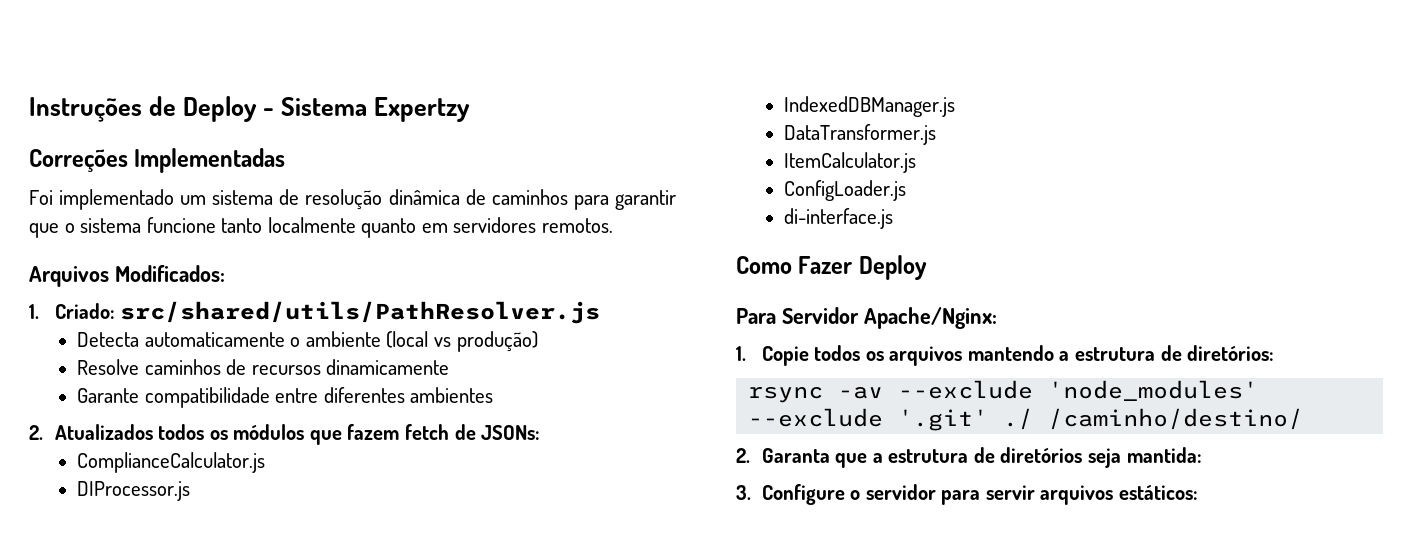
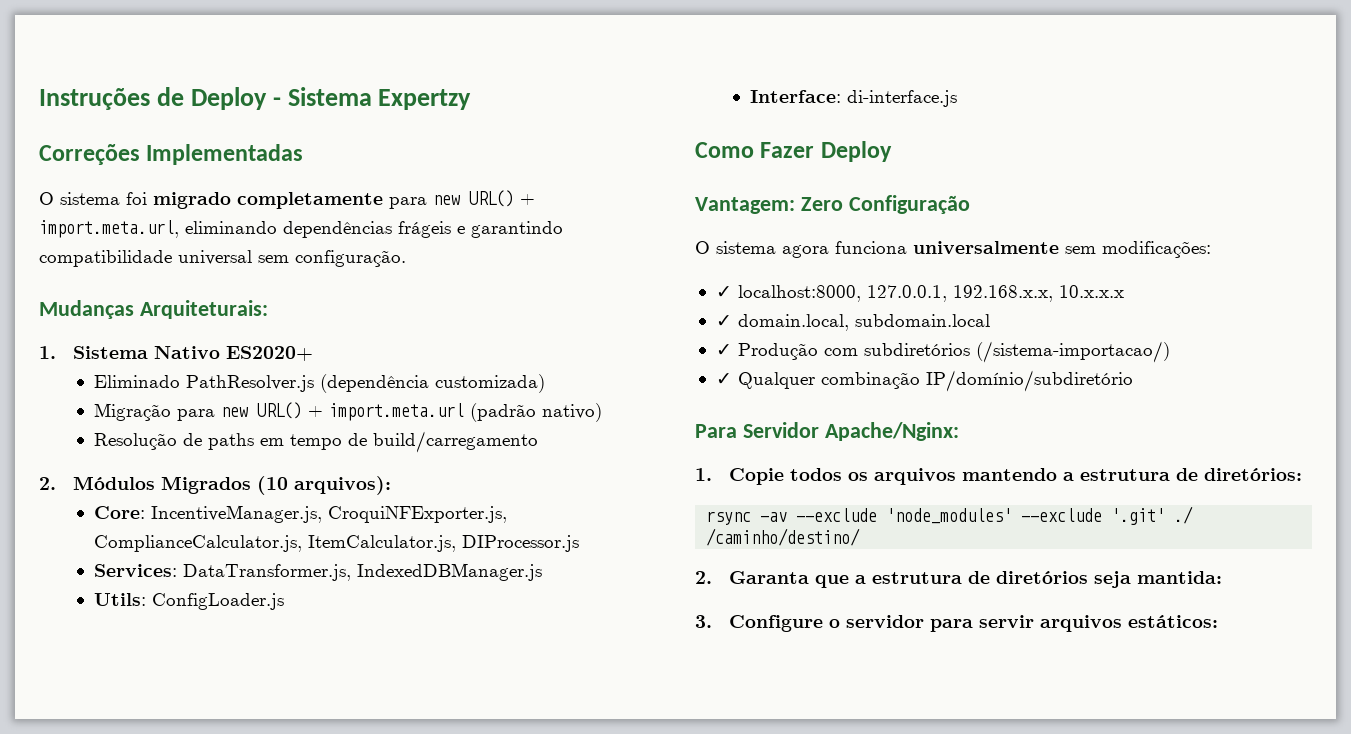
- Foi implementado um sistema de resolução dinâmica de caminhos para garantir que o sistema funcione tanto localmente quanto em servidores remotos.
- Arquivos Modificados:
- 1. Criado: src/shared/utils/PathResolver.js
- Detecta automaticamente o ambiente (local vs produção)
- Resolve caminhos de recursos dinamicamente
- Garante compatibilidade entre diferentes ambientes
- 2. Atualizados todos os módulos que fazem fetch de JSONs:
- ComplianceCalculator.js
- DIProcessor.js
+ O sistema foi migrado completamente para new URL() + import.meta.url, eliminando dependências frágeis e garantindo compatibilidade universal sem configuração.
+ Mudanças Arquiteturais:
+ 1. Sistema Nativo ES2020+
+ Eliminado PathResolver.js (dependência customizada)
+ Migração para new URL() + import.meta.url (padrão nativo)
+ Resolução de paths em tempo de build/carregamento
+ 2. Módulos Migrados (10 arquivos):
+ Core: IncentiveManager.js, CroquiNFExporter.js, ComplianceCalculator.js, ItemCalculator.js, DIProcessor.js
- IndexedDBManager.js
+ Services: DataTransformer.js, IndexedDBManager.js
- DataTransformer.js
- ItemCalculator.js
- ConfigLoader.js
+ Utils: ConfigLoader.js
- di-interface.js
+ Interface: di-interface.js
+ Vantagem: Zero Configuração
+ O sistema agora funciona universalmente sem modificações:
+ ✓ localhost:8000, 127.0.0.1, 192.168.x.x, 10.x.x.x
+ ✓ domain.local, subdomain.local
+ ✓ Produção com subdiretórios (/sistema-importacao/)
+ ✓ Qualquer combinação IP/domínio/subdiretório

